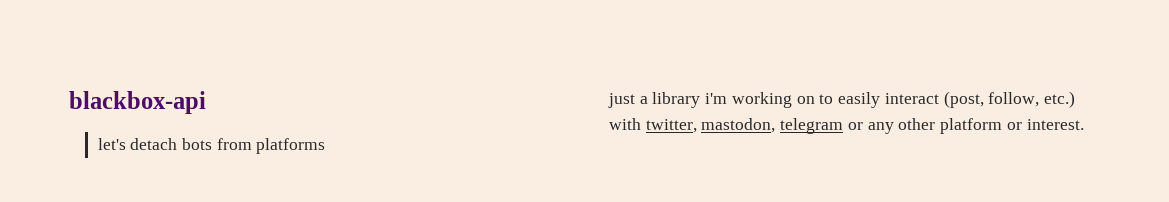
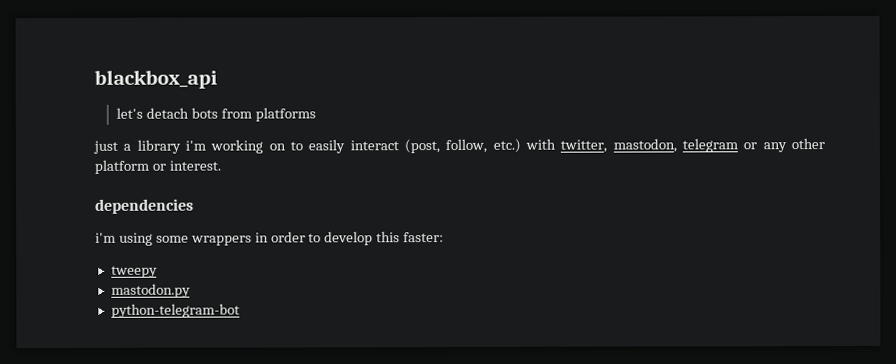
- blackbox-api
+ blackbox_api
+ dependencies
+ i'm using some wrappers in order to develop this faster:
+ tweepy
+ mastodon.py
+ python-telegram-bot

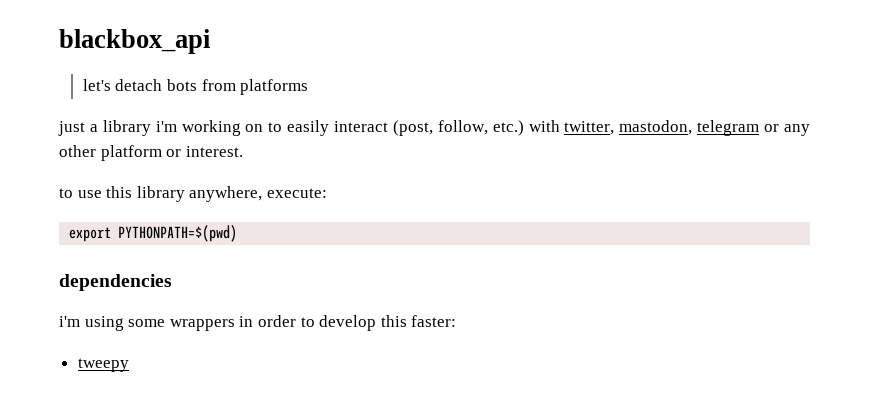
+ to use this library anywhere, execute:
+ export PYTHONPATH=$(pwd)
- mastodon.py
- python-telegram-bot

